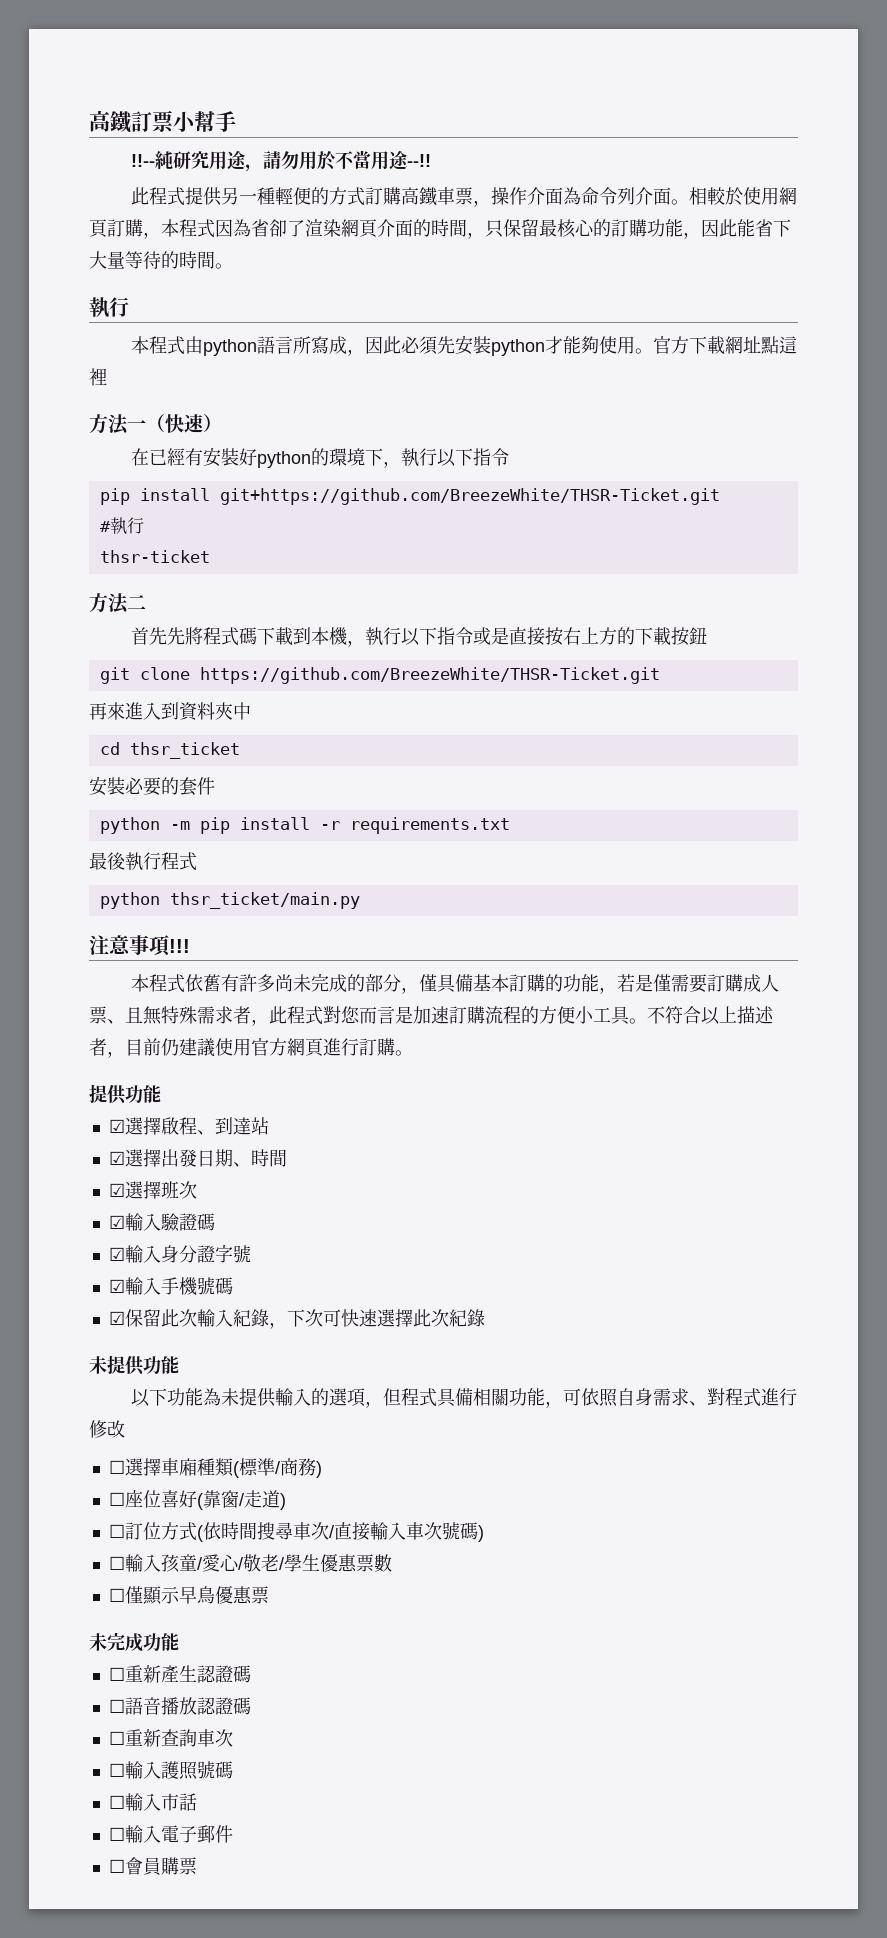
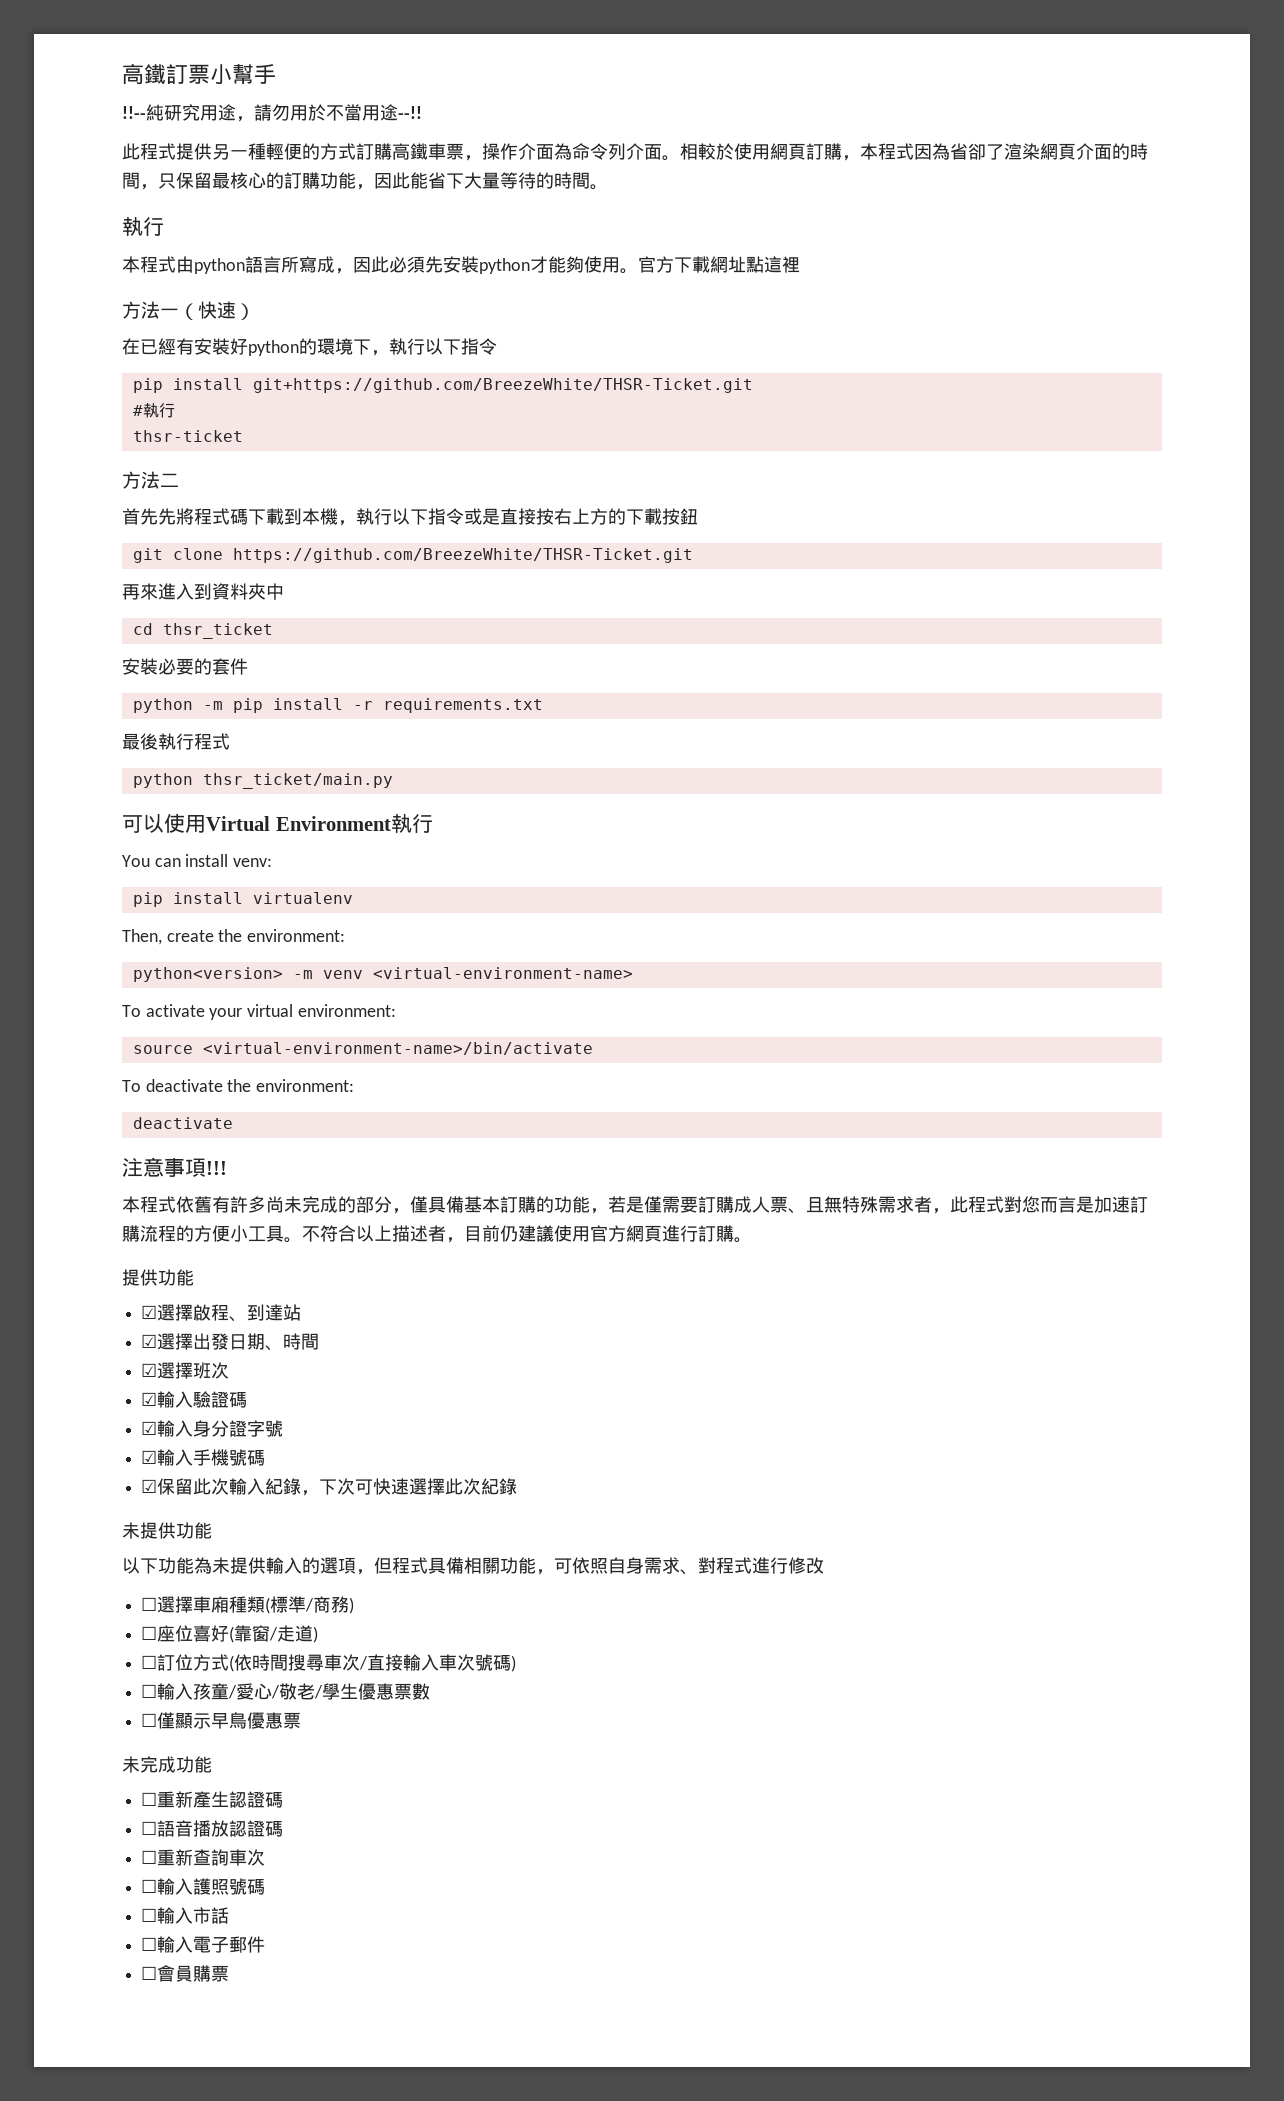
+ 可以使用Virtual Environment執行
+ You can install venv:
+ pip install virtualenv
+ Then, create the environment:
+ python<version> -m venv <virtual-environment-name>
+ To activate your virtual environment:
+ source <virtual-environment-name>/bin/activate
+ To deactivate the environment:
+ deactivate

